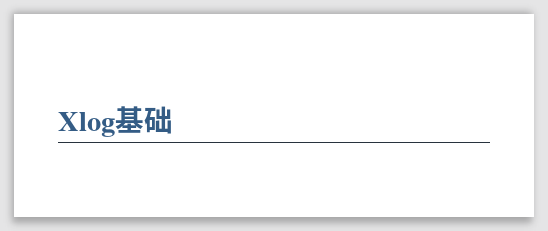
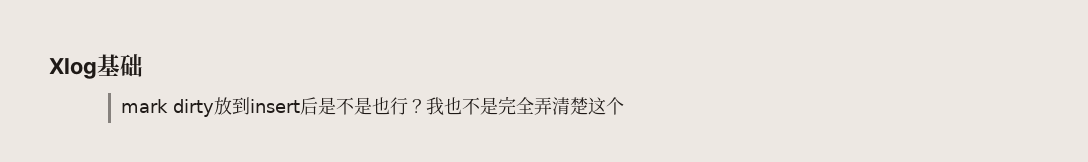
+ mark dirty放到insert后是不是也行？我也不是完全弄清楚这个

